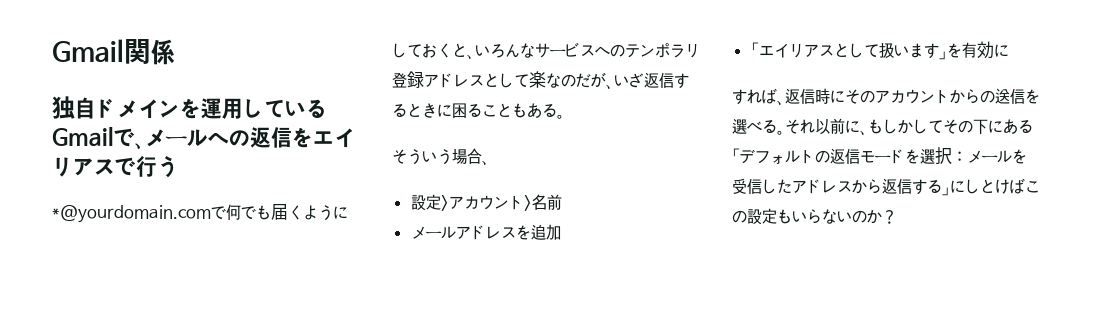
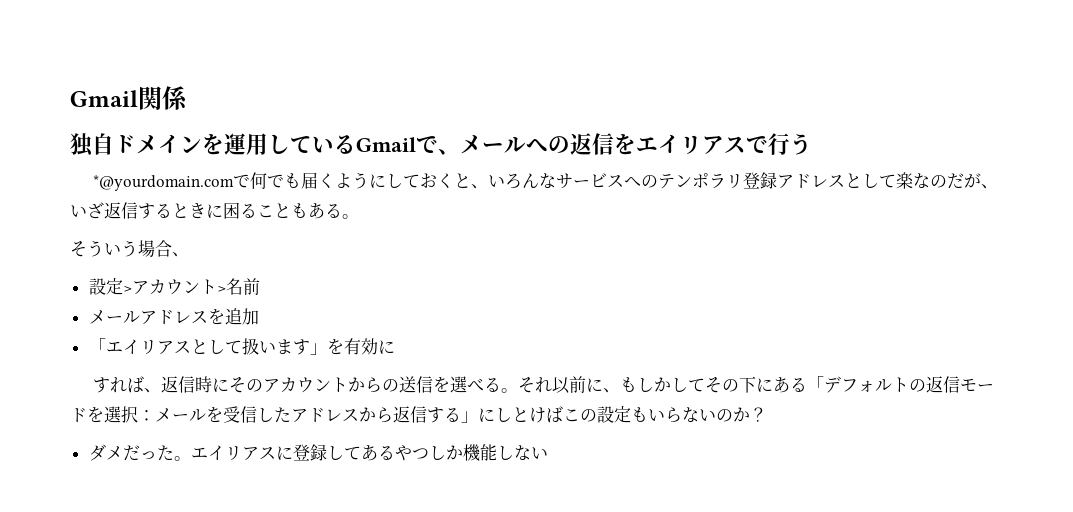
+ ダメだった。エイリアスに登録してあるやつしか機能しない

